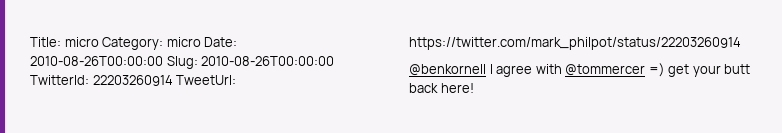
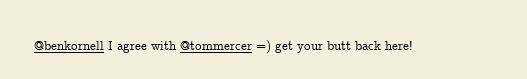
- Title: micro Category: micro Date: 2010-08-26T00:00:00 Slug: 2010-08-26T00:00:00 TwitterId: 22203260914 TweetUrl: https://twitter.com/mark_philpot/status/22203260914

